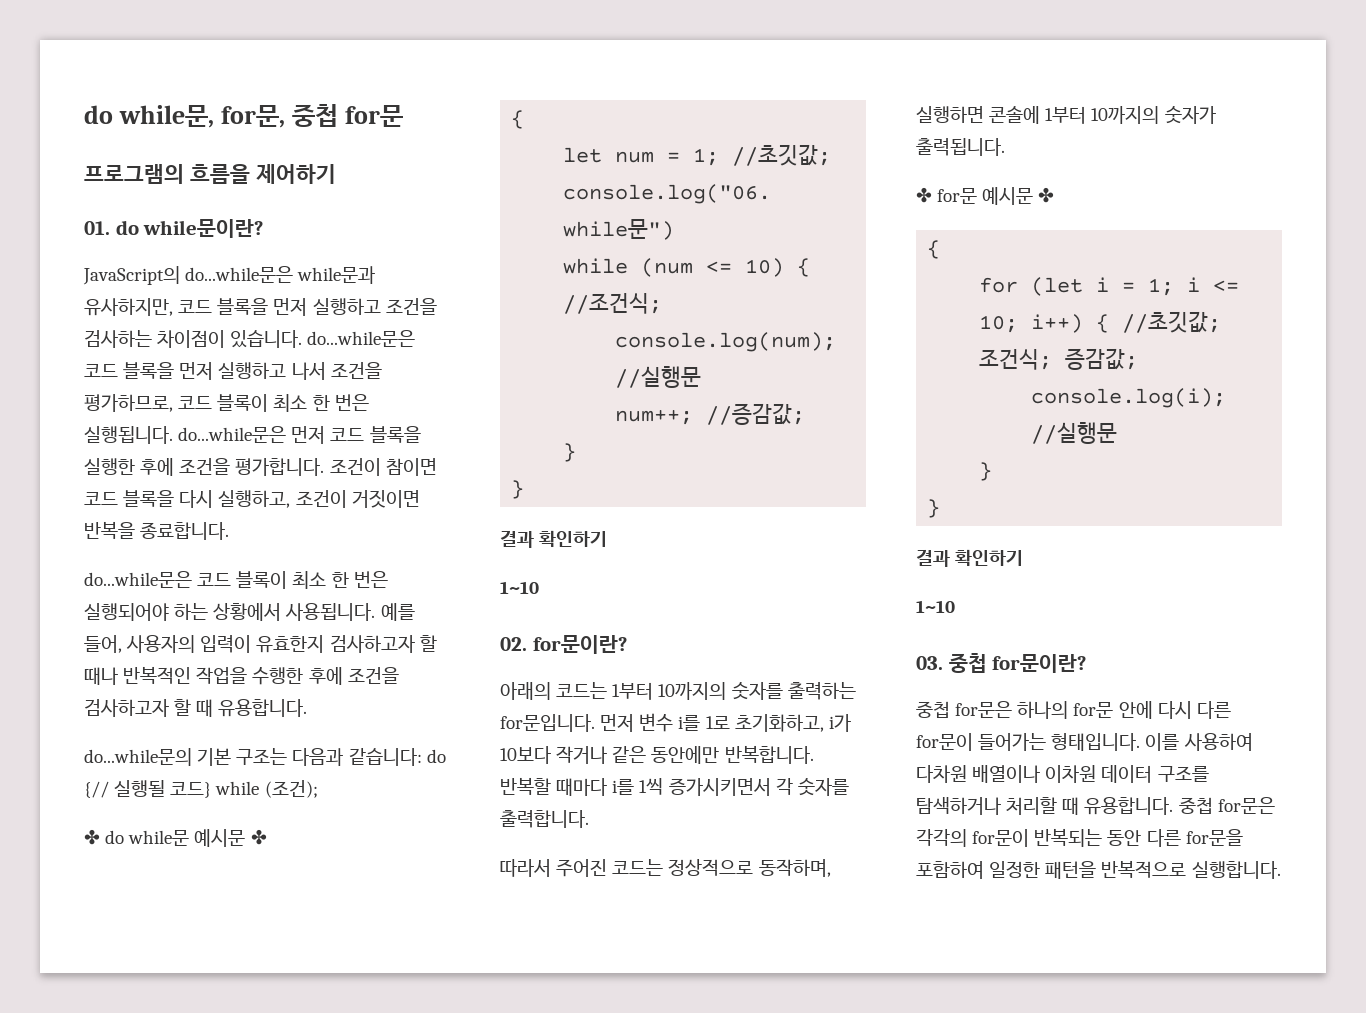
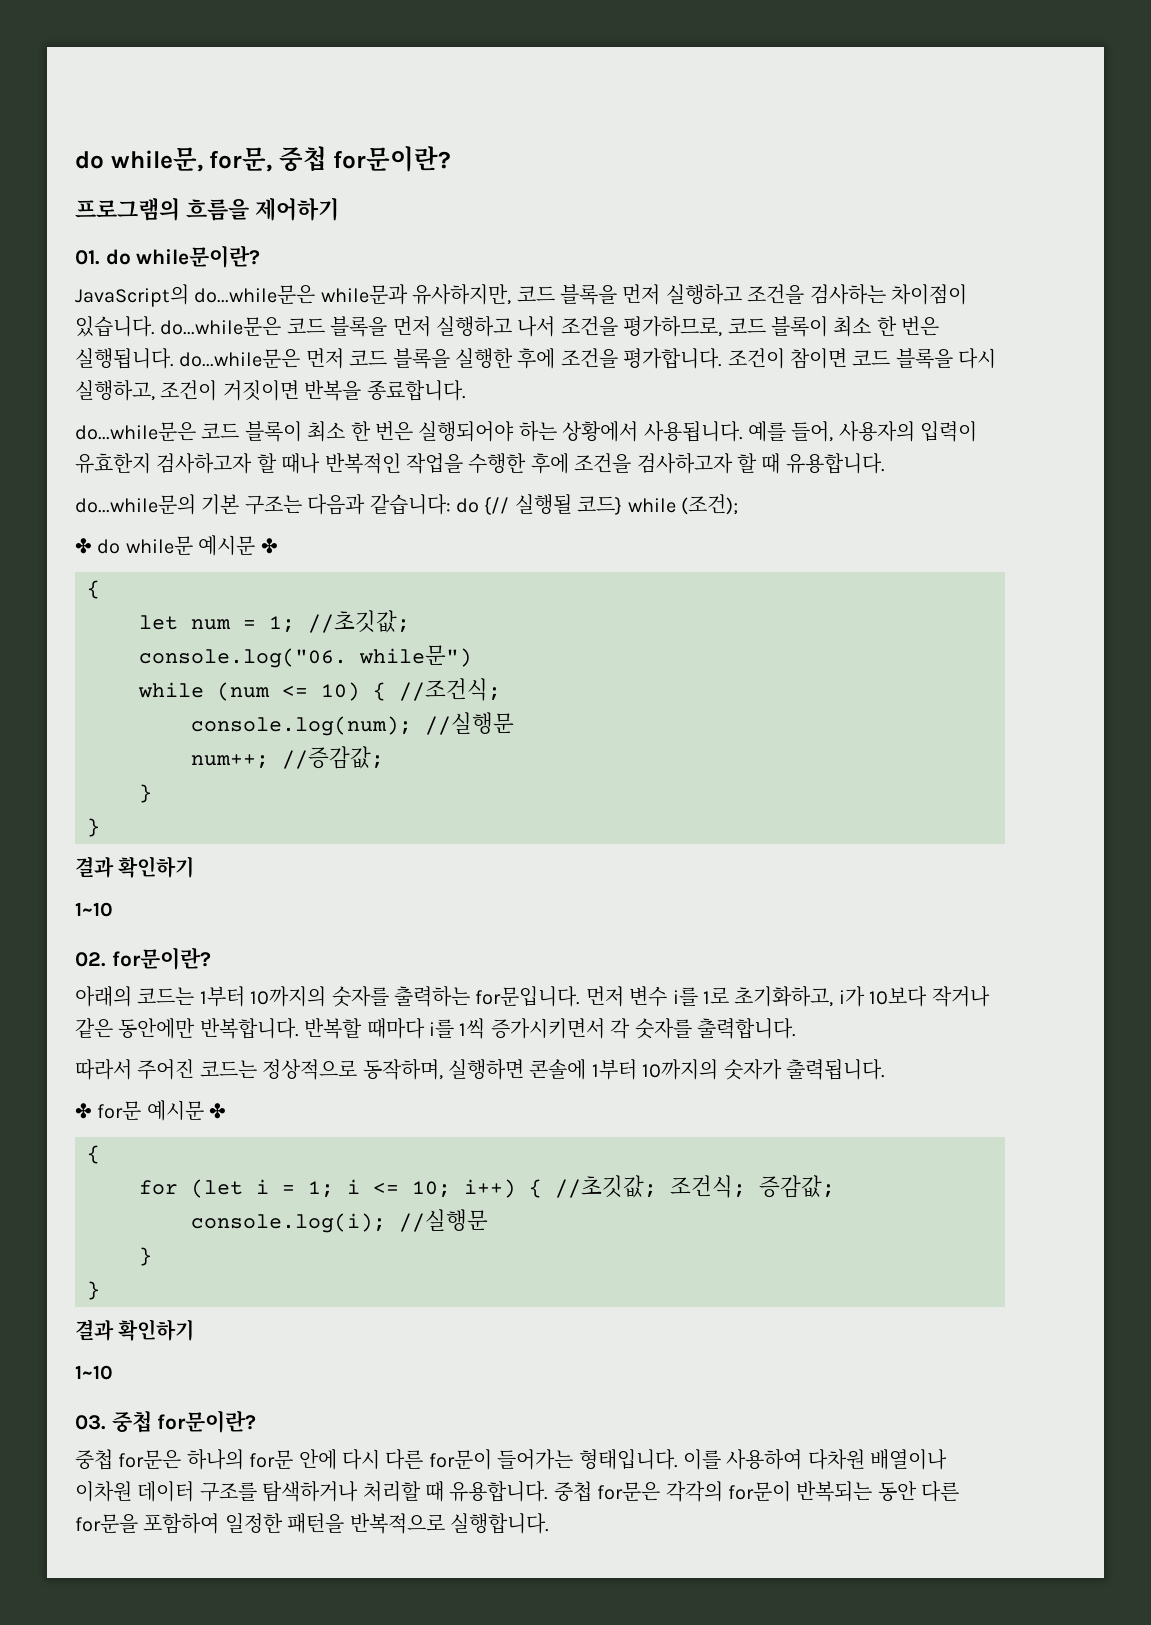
- do while문, for문, 중첩 for문
+ do while문, for문, 중첩 for문이란?

